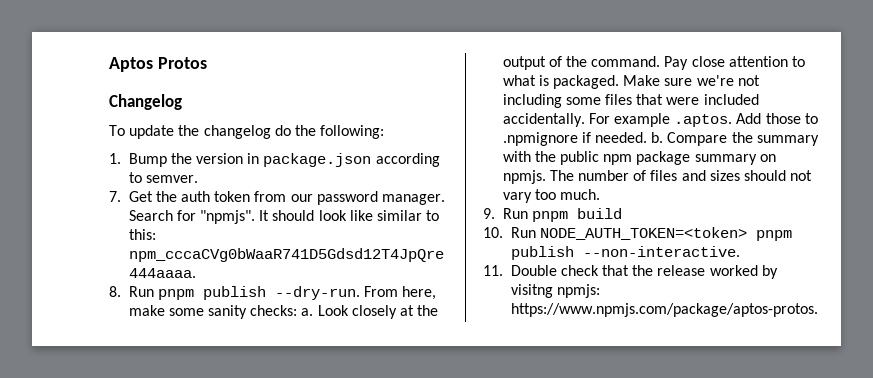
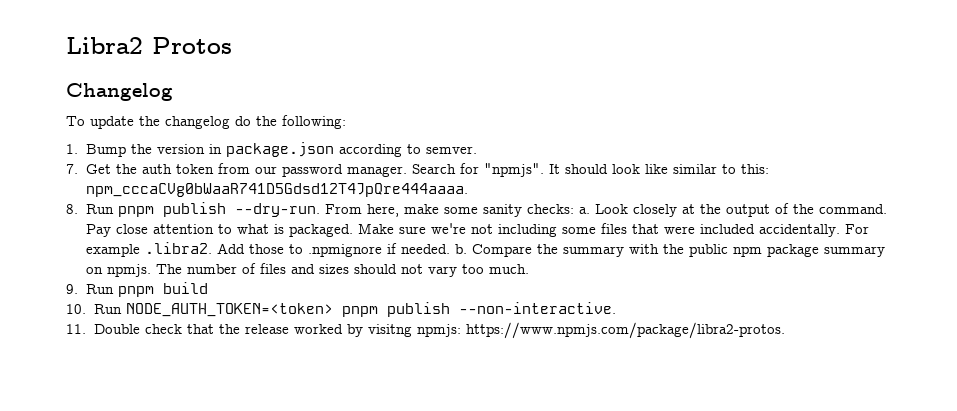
- Aptos Protos
+ Libra2 Protos
- For example .aptos. Add those to .npmignore if needed. b.
+ For example .libra2. Add those to .npmignore if needed. b.
- 11. Double check that the release worked by visitng npmjs: https://www.npmjs.com/package/aptos-protos.
+ 11. Double check that the release worked by visitng npmjs: https://www.npmjs.com/package/libra2-protos.

